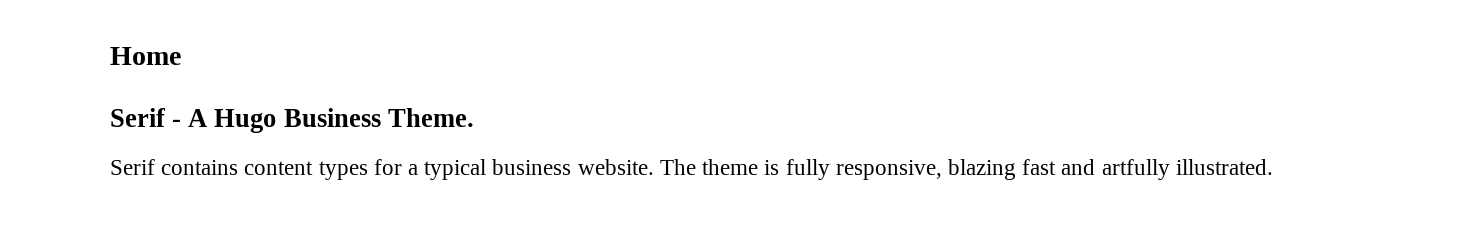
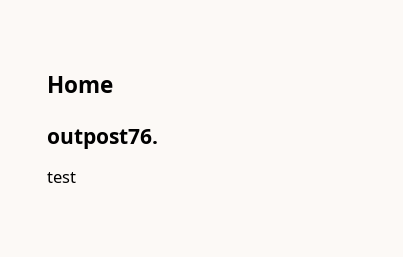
- Serif - A Hugo Business Theme.
- Serif contains content types for a typical business website. The theme is fully responsive, blazing fast and artfully illustrated.
+ outpost76.
+ test

